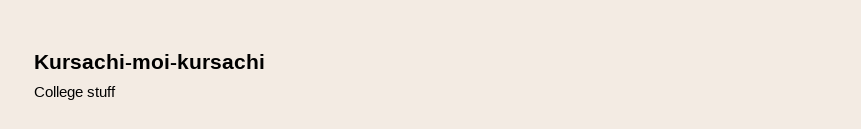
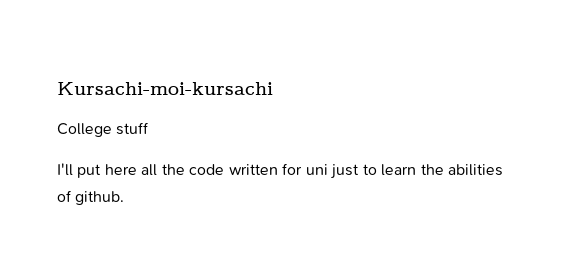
+ I'll put here all the code written for uni just to learn the abilities of github.

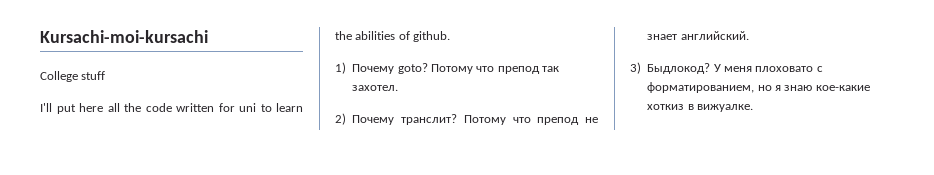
- I'll put here all the code written for uni just to learn the abilities of github.
+ I'll put here all the code written for uni to learn the abilities of github.
+ 1) Почему goto? Потому что препод так захотел.
+ 2) Почему транслит? Потому что препод не знает английский.
+ 3) Быдлокод? У меня плоховато с форматированием, но я знаю кое-какие хоткиз в вижуалке.

